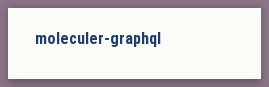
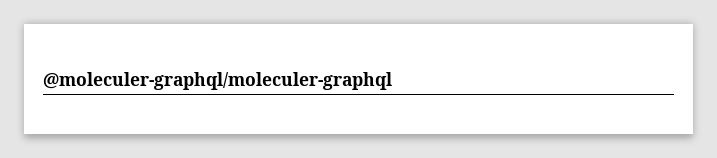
- moleculer-graphql
+ @moleculer-graphql/moleculer-graphql

